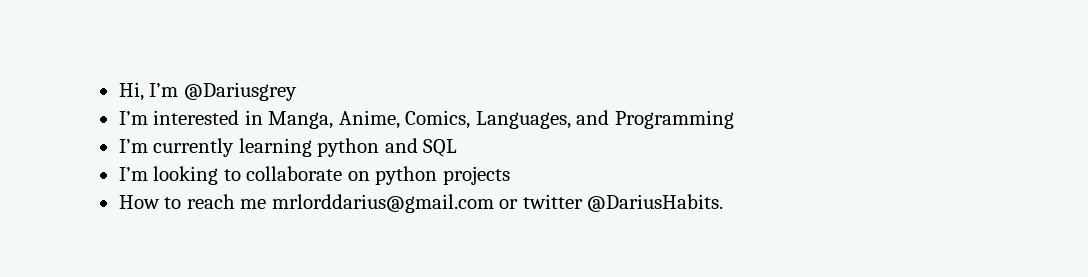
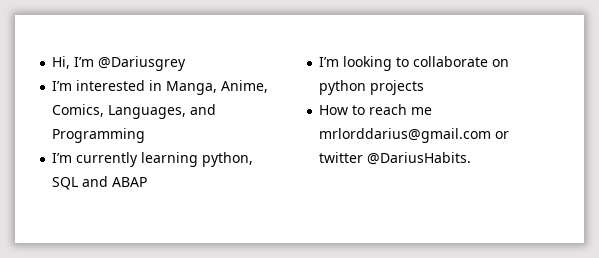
- I’m currently learning python and SQL
+ I’m currently learning python, SQL and ABAP

